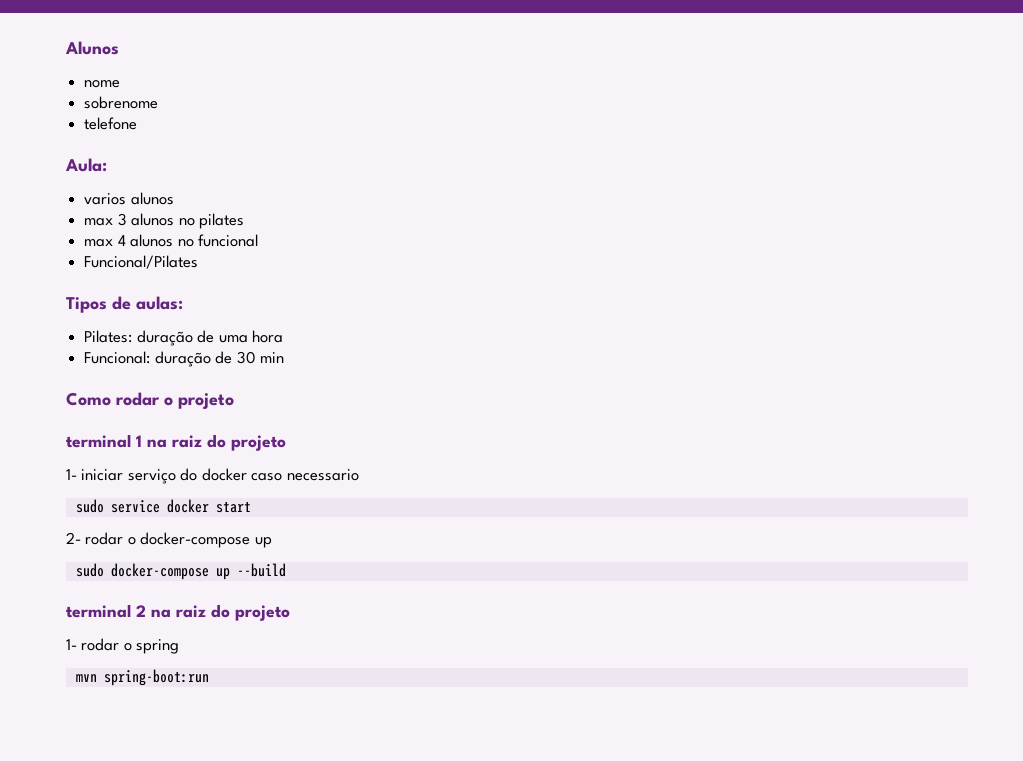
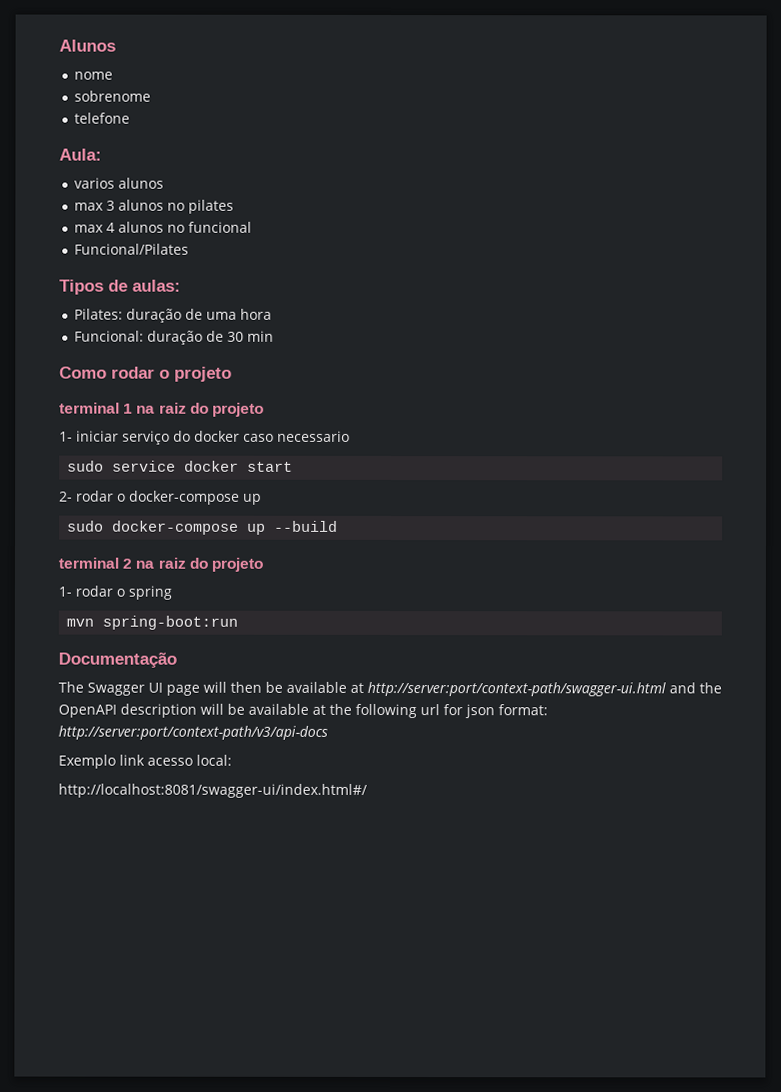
+ Documentação
+ The Swagger UI page will then be available at http://server:port/context-path/swagger-ui.html and the OpenAPI description will be available at the following url for json format: http://server:port/context-path/v3/api-docs
+ Exemplo link acesso local:
+ http://localhost:8081/swagger-ui/index.html#/

